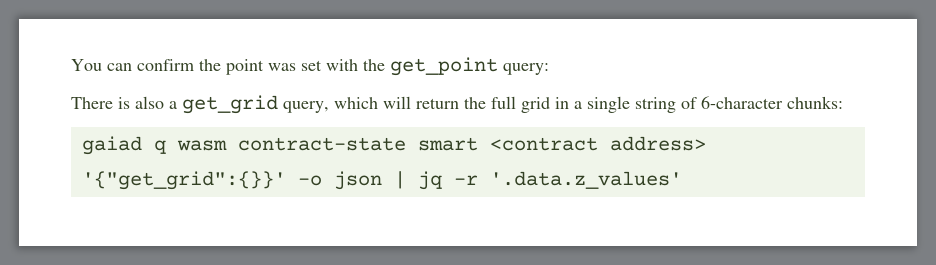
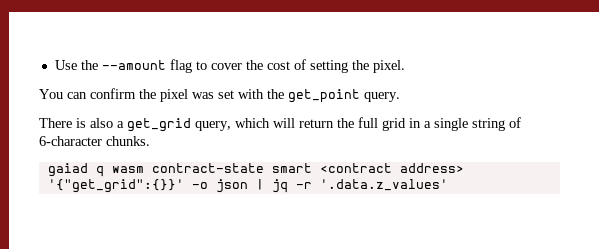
+ Use the --amount flag to cover the cost of setting the pixel.
- You can confirm the point was set with the get_point query:
+ You can confirm the pixel was set with the get_point query.
- There is also a get_grid query, which will return the full grid in a single string of 6-character chunks:
+ There is also a get_grid query, which will return the full grid in a single string of 6-character chunks.

